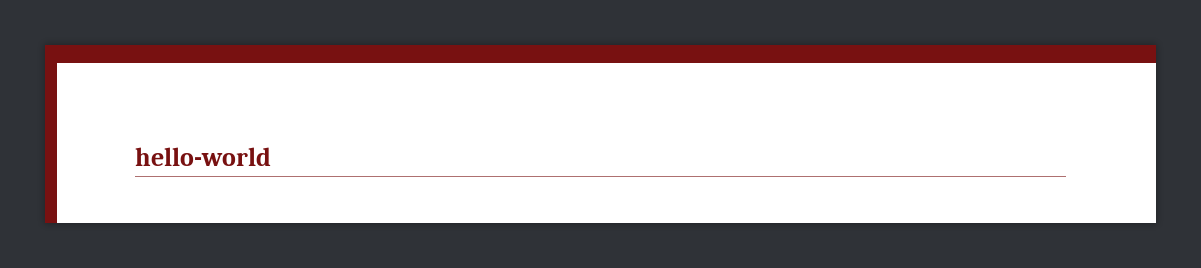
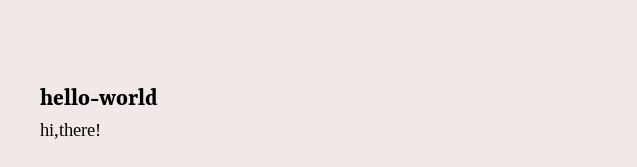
+ hi,there!

